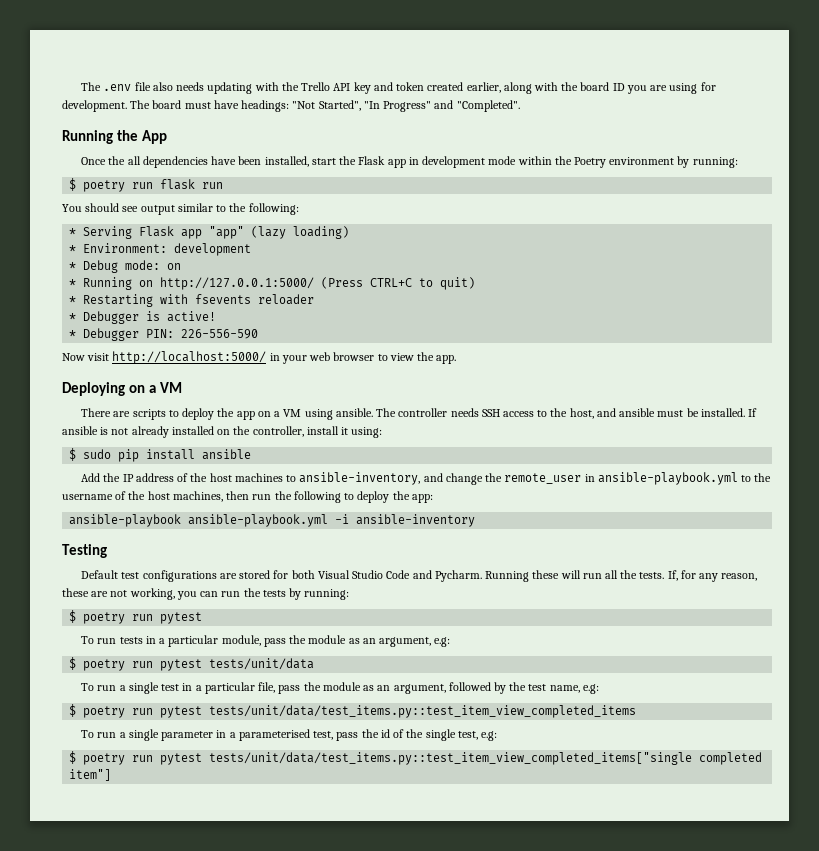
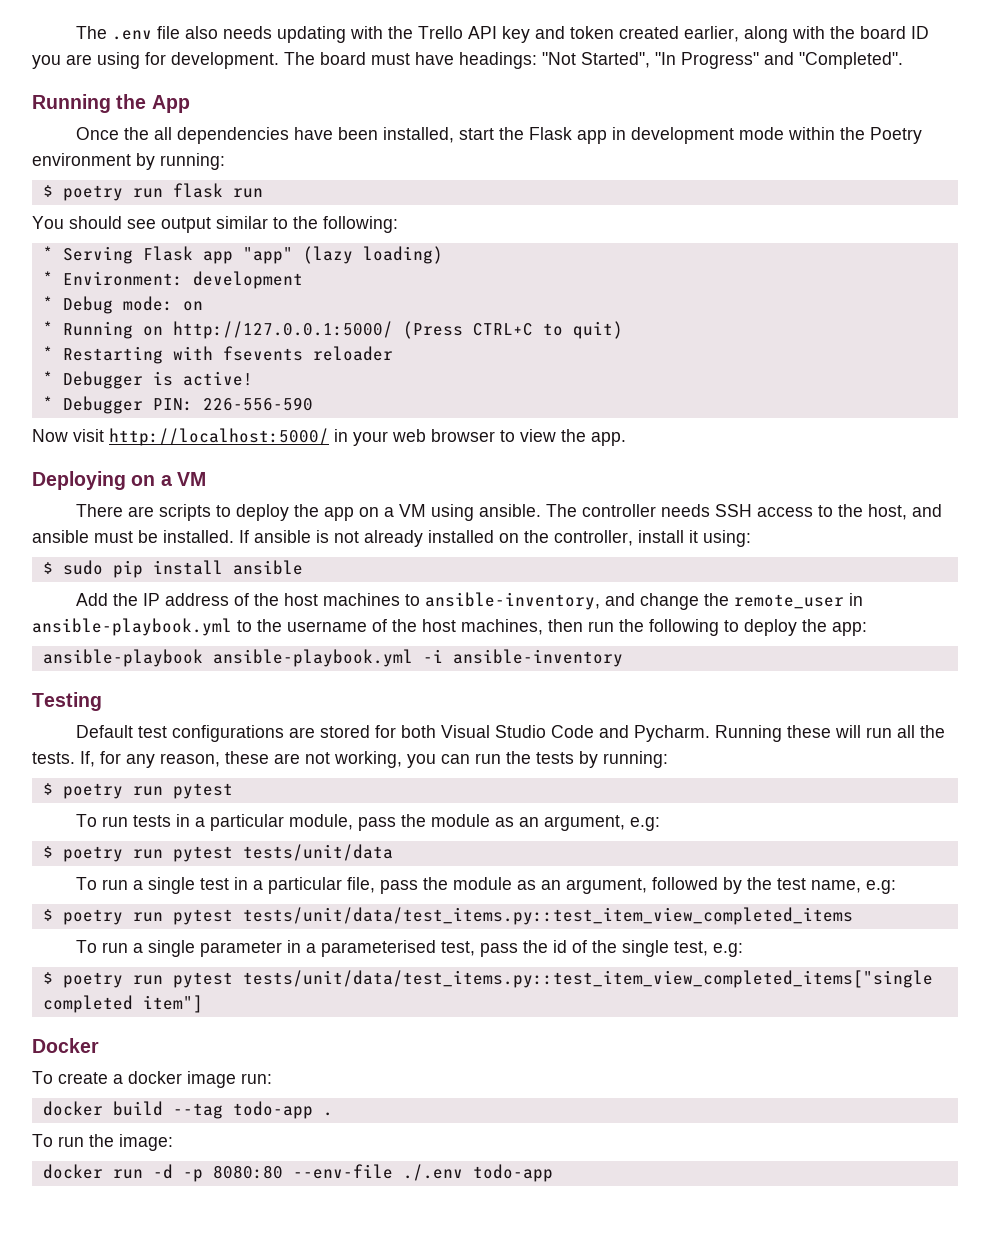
+ Docker
+ To create a docker image run:
+ docker build --tag todo-app .
+ To run the image:
+ docker run -d -p 8080:80 --env-file ./.env todo-app

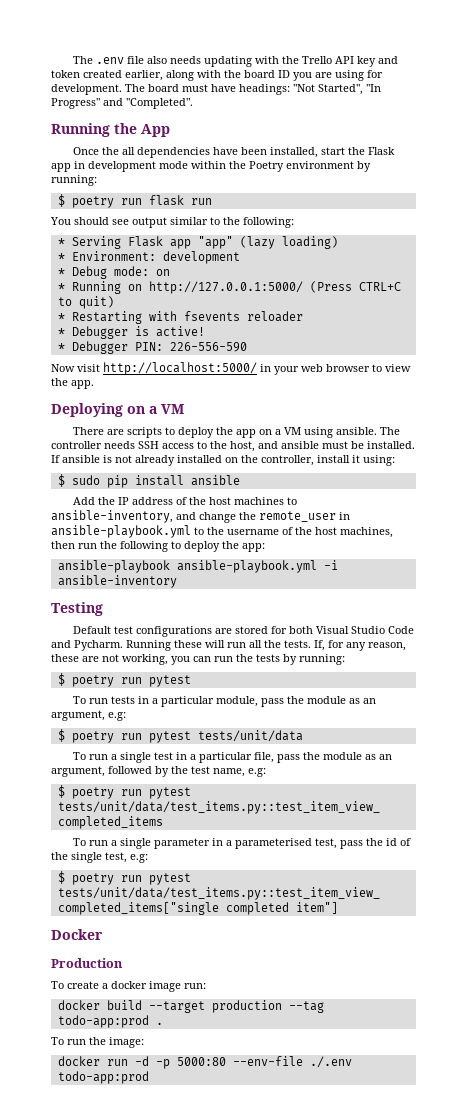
+ Production
- docker build --tag todo-app .
+ docker build --target production --tag todo-app:prod .
- docker run -d -p 8080:80 --env-file ./.env todo-app
+ docker run -d -p 5000:80 --env-file ./.env todo-app:prod

